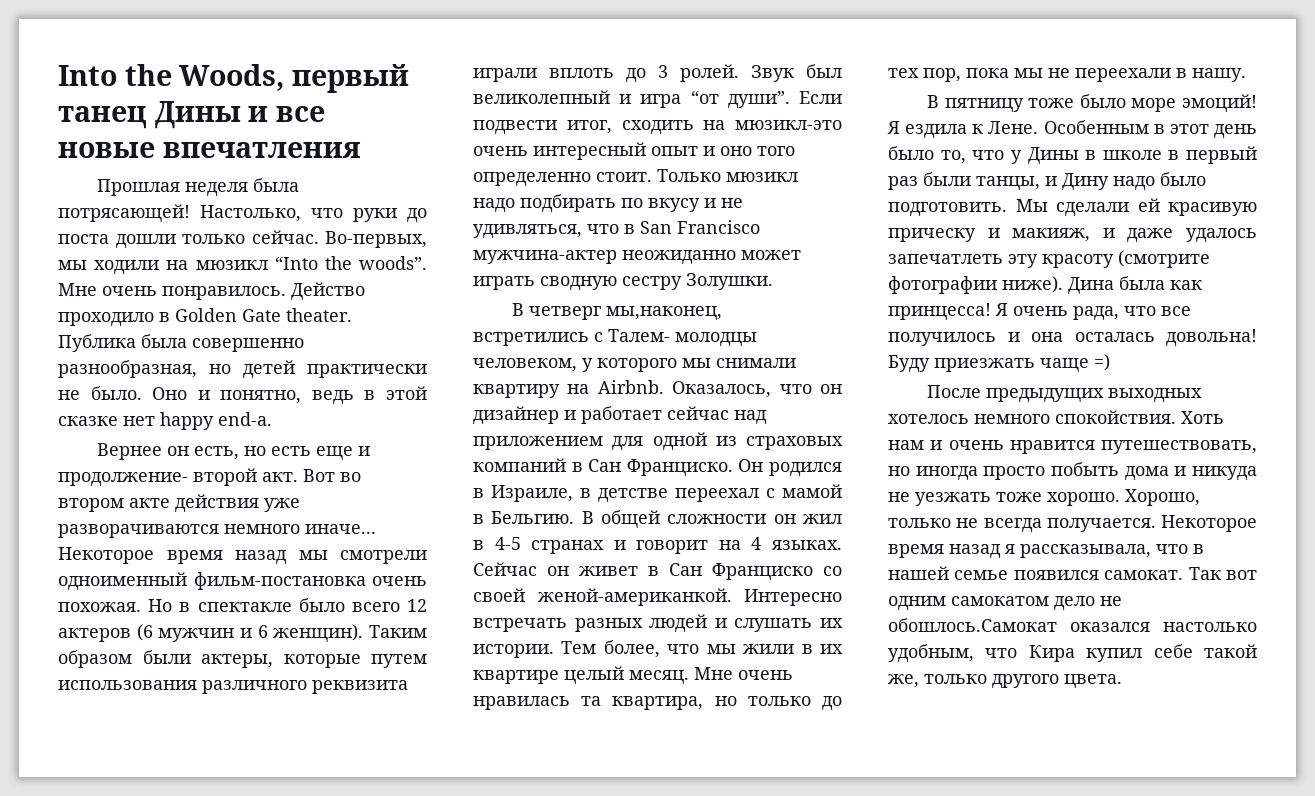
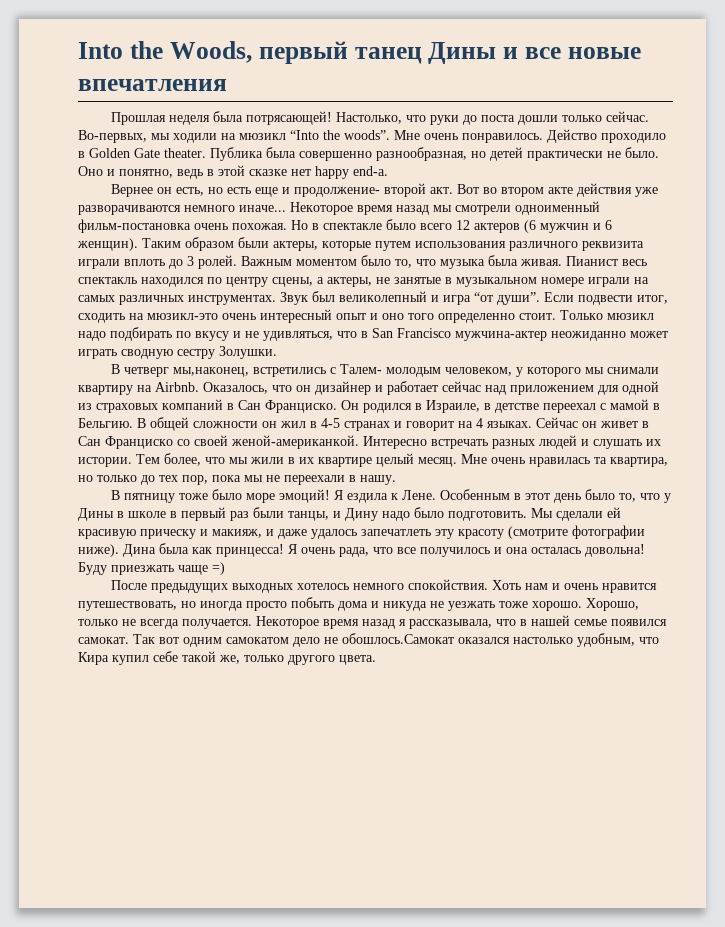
+ Важным моментом было то, что музыка была живая. Пианист весь спектакль находился по центру сцены, а актеры, не занятые в музыкальном номере играли на самых различных инструментах.
- В четверг мы,наконец, встретились с Талем- молодцы человеком, у которого мы снимали квартиру на Airbnb.
+ В четверг мы,наконец, встретились с Талем- молодым человеком, у которого мы снимали квартиру на Airbnb.

